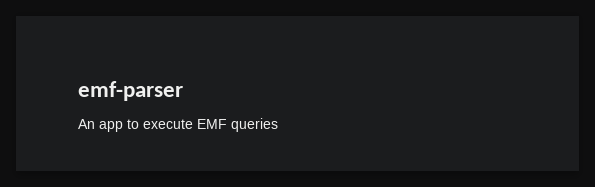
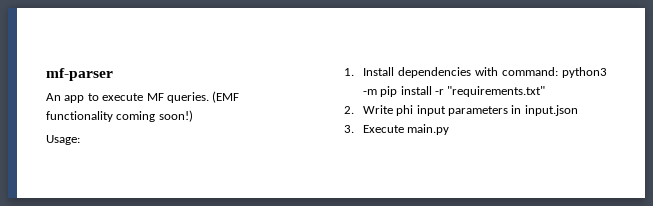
- emf-parser
+ mf-parser
- An app to execute EMF queries
+ An app to execute MF queries. (EMF functionality coming soon!)
+ Usage:
+ 1. Install dependencies with command: python3 -m pip install -r "requirements.txt"
+ 2. Write phi input parameters in input.json
+ 3. Execute main.py

